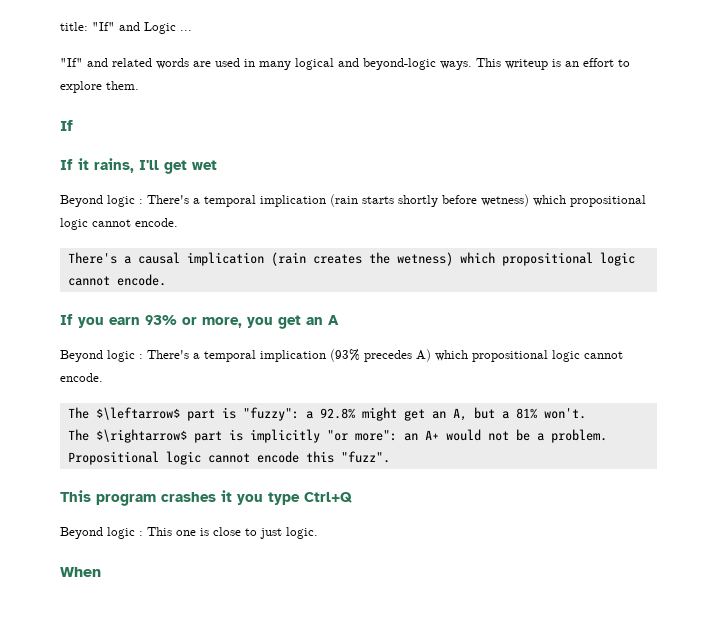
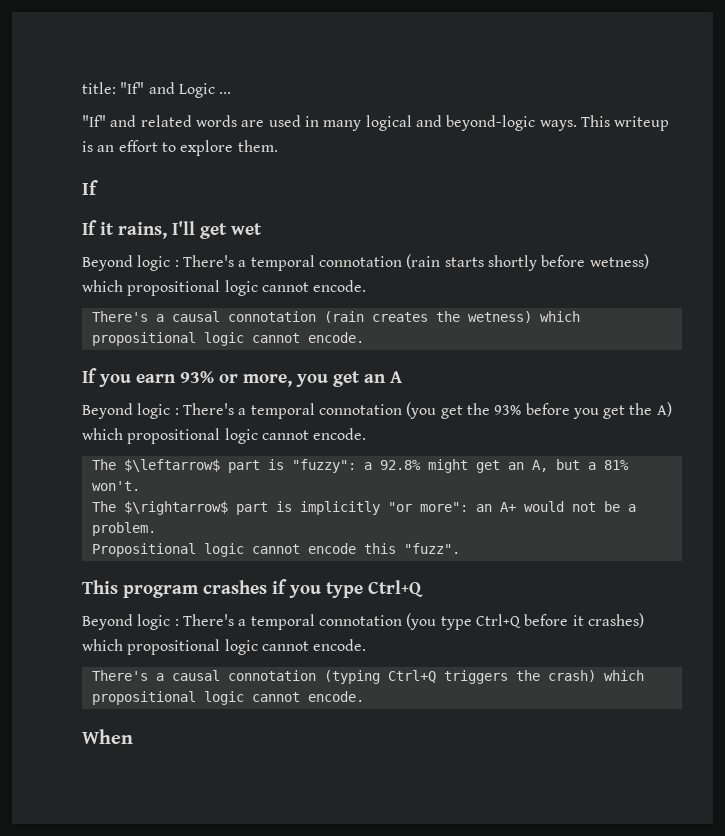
- Beyond logic : There's a temporal implication (rain starts shortly before wetness) which propositional logic cannot encode.
+ Beyond logic : There's a temporal connotation (rain starts shortly before wetness) which propositional logic cannot encode.
- There's a causal implication (rain creates the wetness) which propositional logic cannot encode.
+ There's a causal connotation (rain creates the wetness) which propositional logic cannot encode.
- Beyond logic : There's a temporal implication (93% precedes A) which propositional logic cannot encode.
+ Beyond logic : There's a temporal connotation (you get the 93% before you get the A) which propositional logic cannot encode.
- This program crashes it you type Ctrl+Q
+ This program crashes if you type Ctrl+Q
- Beyond logic : This one is close to just logic.
+ Beyond logic : There's a temporal connotation (you type Ctrl+Q before it crashes) which propositional logic cannot encode.
+ There's a causal connotation (typing Ctrl+Q triggers the crash) which propositional logic cannot encode.

